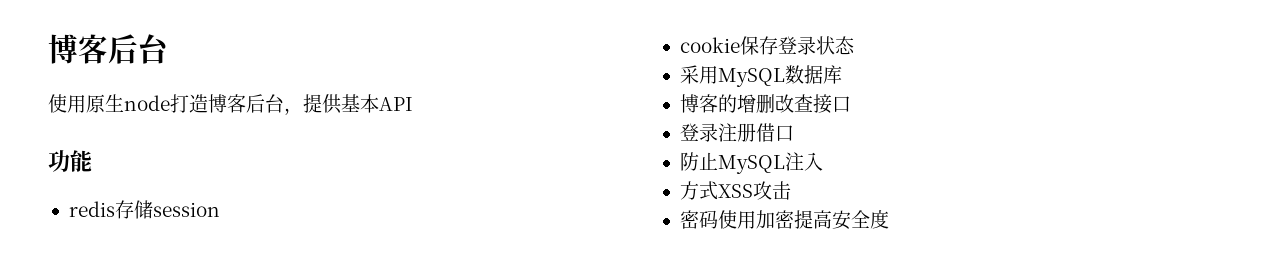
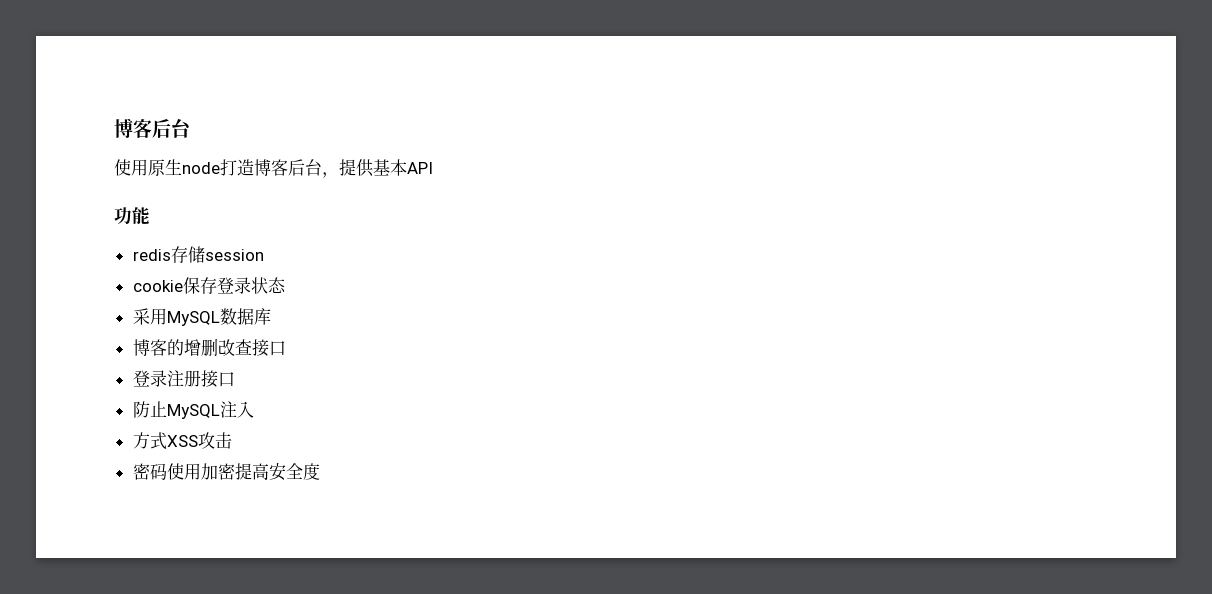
- 登录注册借口
+ 登录注册接口

